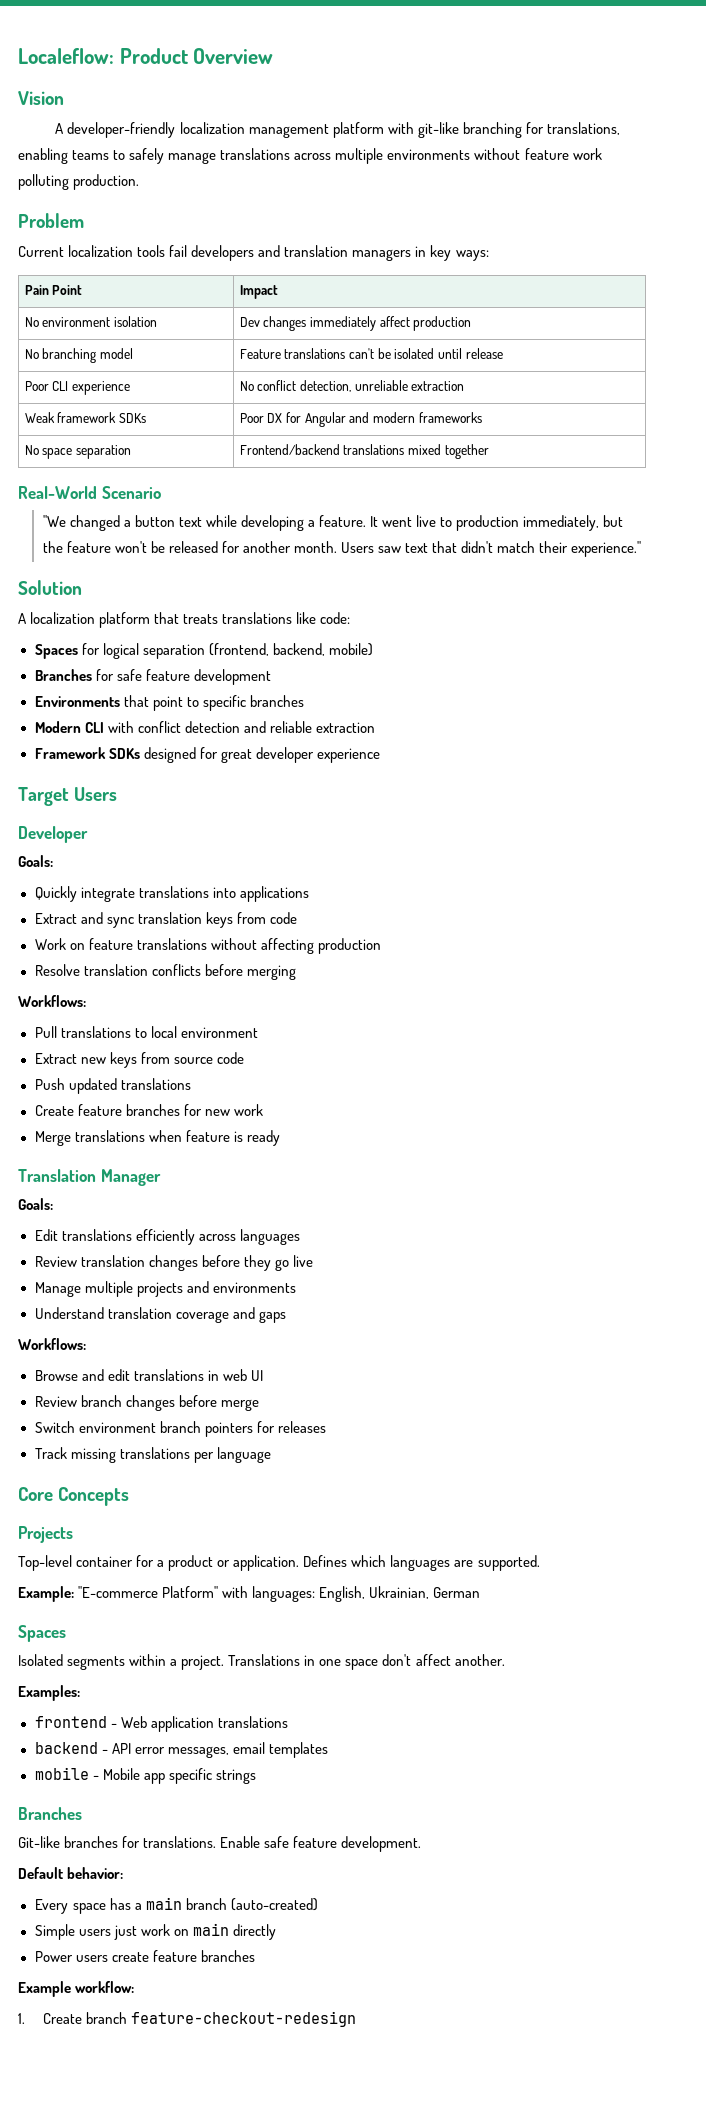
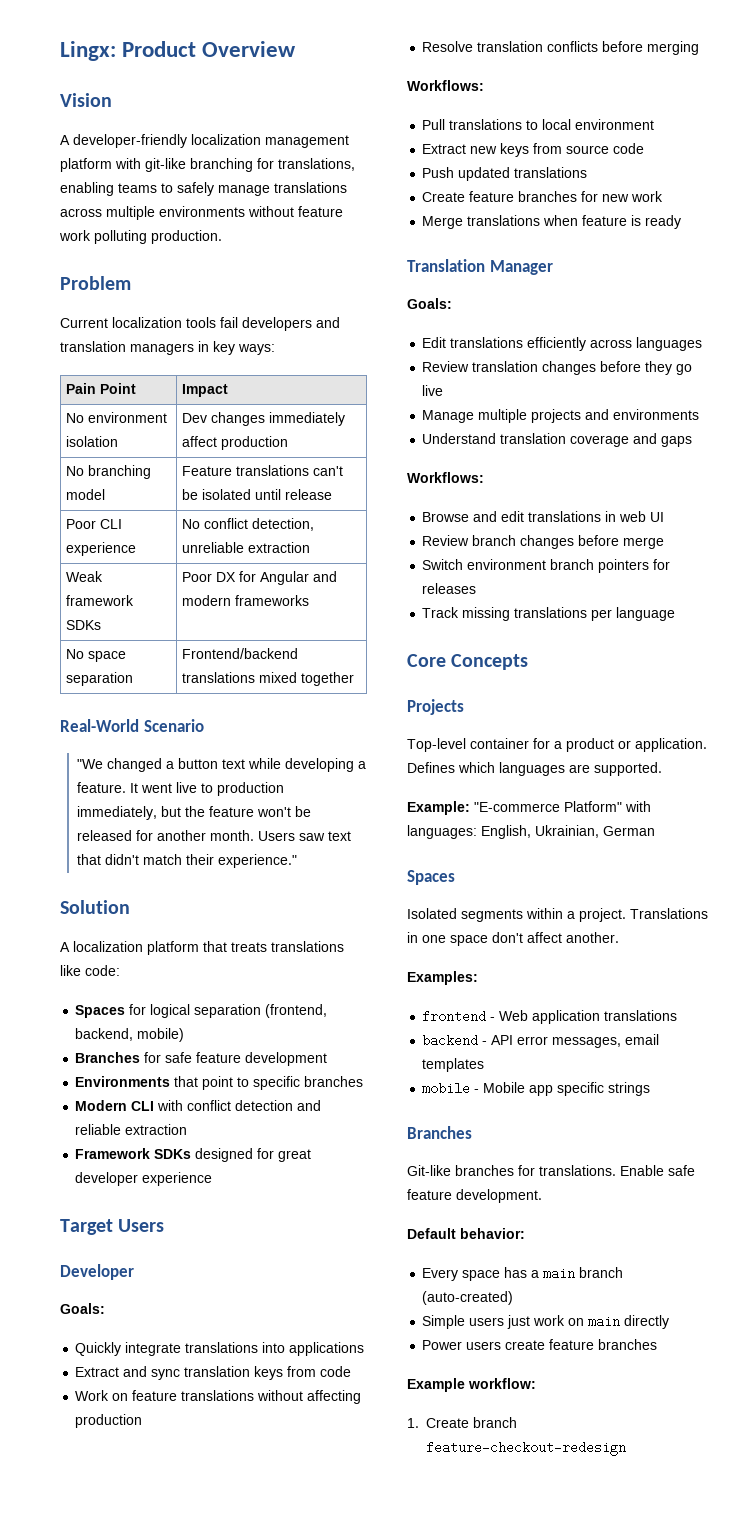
- Localeflow: Product Overview
+ Lingx: Product Overview

